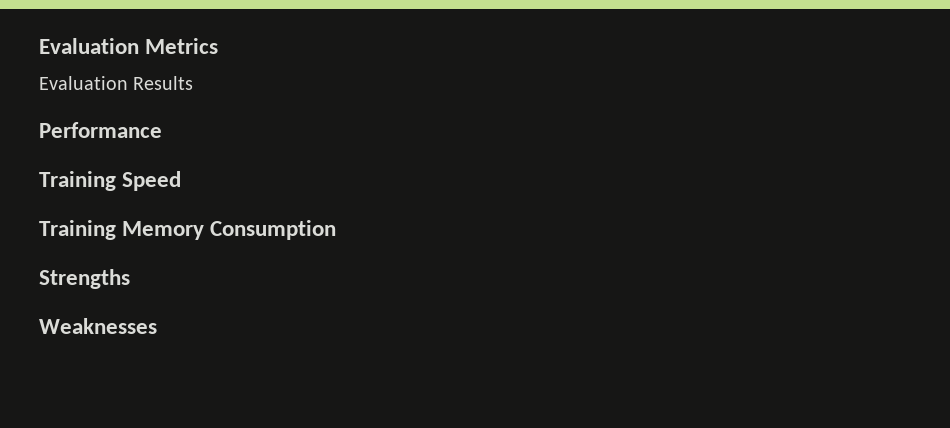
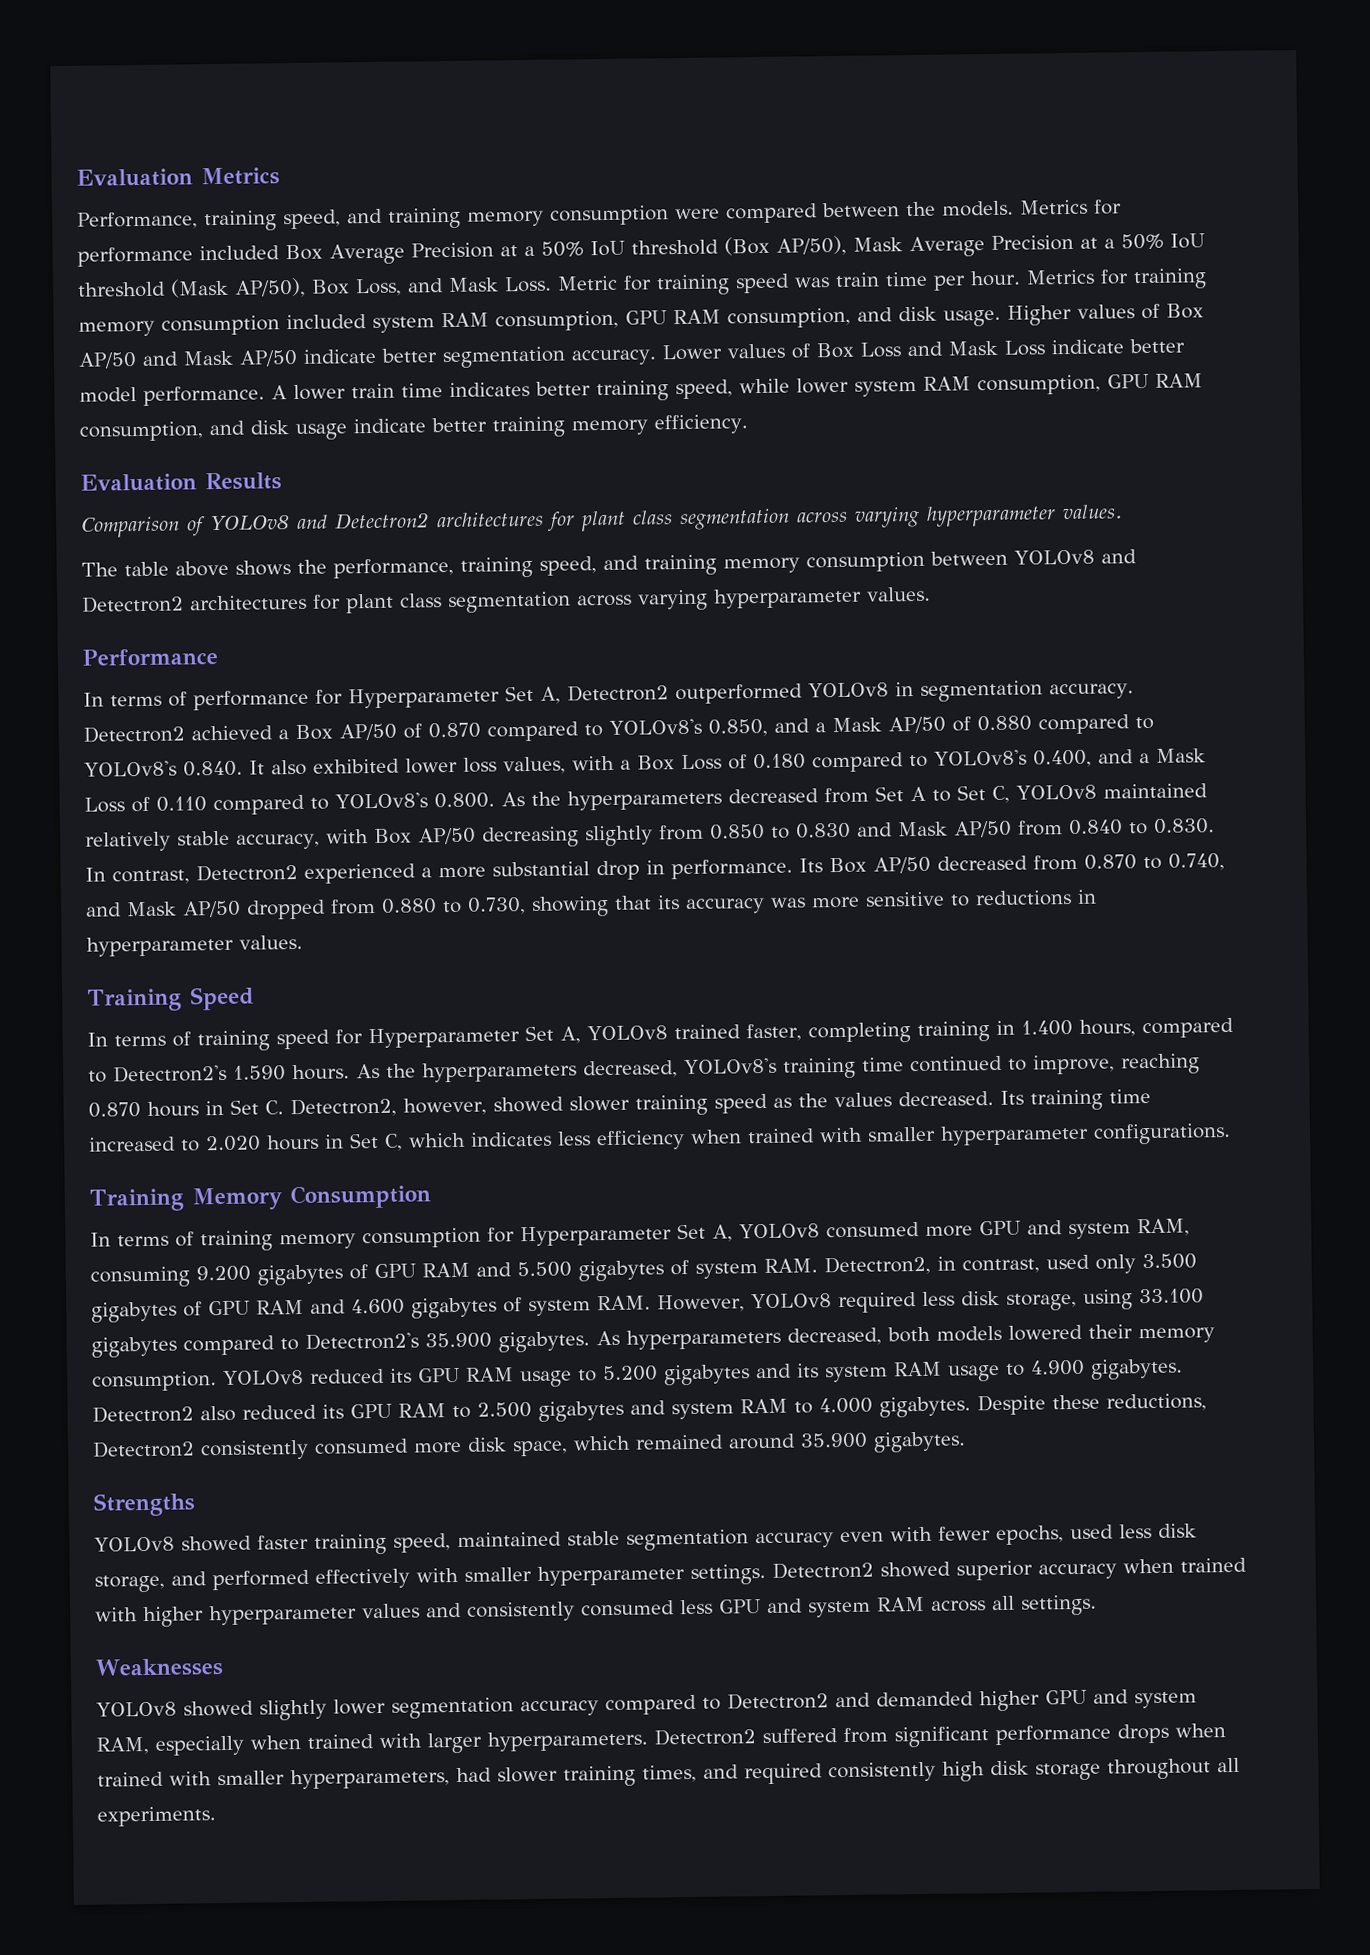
+ Performance, training speed, and training memory consumption were compared between the models. Metrics for performance included Box Average Precision at a 50% IoU threshold (Box AP/50), Mask Average Precision at a 50% IoU threshold (Mask AP/50), Box Loss, and Mask Loss. Metric for training speed was train time per hour. Metrics for training memory consumption included system RAM consumption, GPU RAM consumption, and disk usage. Higher values of Box AP/50 and Mask AP/50 indicate better segmentation accuracy. Lower values of Box Loss and Mask Loss indicate better model performance. A lower train time indicates better training speed, while lower system RAM consumption, GPU RAM consumption, and disk usage indicate better training memory efficiency.
  Evaluation Results
+ Comparison of YOLOv8 and Detectron2 architectures for plant class segmentation across varying hyperparameter values.
+ The table above shows the performance, training speed, and training memory consumption between YOLOv8 and Detectron2 architectures for plant class segmentation across varying hyperparameter values.
  Performance
+ In terms of performance for Hyperparameter Set A, Detectron2 outperformed YOLOv8 in segmentation accuracy. Detectron2 achieved a Box AP/50 of 0.870 compared to YOLOv8's 0.850, and a Mask AP/50 of 0.880 compared to YOLOv8's 0.840. It also exhibited lower loss values, with a Box Loss of 0.180 compared to YOLOv8's 0.400, and a Mask Loss of 0.110 compared to YOLOv8's 0.800. As the hyperparameters decreased from Set A to Set C, YOLOv8 maintained relatively stable accuracy, with Box AP/50 decreasing slightly from 0.850 to 0.830 and Mask AP/50 from 0.840 to 0.830. In contrast, Detectron2 experienced a more substantial drop in performance. Its Box AP/50 decreased from 0.870 to 0.740, and Mask AP/50 dropped from 0.880 to 0.730, showing that its accuracy was more sensitive to reductions in hyperparameter values.
  Training Speed
+ In terms of training speed for Hyperparameter Set A, YOLOv8 trained faster, completing training in 1.400 hours, compared to Detectron2's 1.590 hours. As the hyperparameters decreased, YOLOv8's training time continued to improve, reaching 0.870 hours in Set C. Detectron2, however, showed slower training speed as the values decreased. Its training time increased to 2.020 hours in Set C, which indicates less efficiency when trained with smaller hyperparameter configurations.
  Training Memory Consumption
+ In terms of training memory consumption for Hyperparameter Set A, YOLOv8 consumed more GPU and system RAM, consuming 9.200 gigabytes of GPU RAM and 5.500 gigabytes of system RAM. Detectron2, in contrast, used only 3.500 gigabytes of GPU RAM and 4.600 gigabytes of system RAM. However, YOLOv8 required less disk storage, using 33.100 gigabytes compared to Detectron2's 35.900 gigabytes. As hyperparameters decreased, both models lowered their memory consumption. YOLOv8 reduced its GPU RAM usage to 5.200 gigabytes and its system RAM usage to 4.900 gigabytes. Detectron2 also reduced its GPU RAM to 2.500 gigabytes and system RAM to 4.000 gigabytes. Despite these reductions, Detectron2 consistently consumed more disk space, which remained around 35.900 gigabytes.
  Strengths
+ YOLOv8 showed faster training speed, maintained stable segmentation accuracy even with fewer epochs, used less disk storage, and performed effectively with smaller hyperparameter settings. Detectron2 showed superior accuracy when trained with higher hyperparameter values and consistently consumed less GPU and system RAM across all settings.
  Weaknesses
+ YOLOv8 showed slightly lower segmentation accuracy compared to Detectron2 and demanded higher GPU and system RAM, especially when trained with larger hyperparameters. Detectron2 suffered from significant performance drops when trained with smaller hyperparameters, had slower training times, and required consistently high disk storage throughout all experiments.

